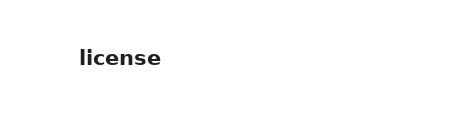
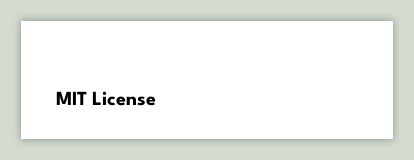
- license
+ MIT License

